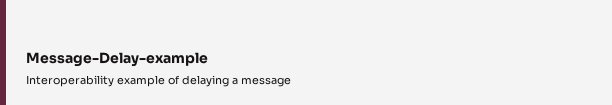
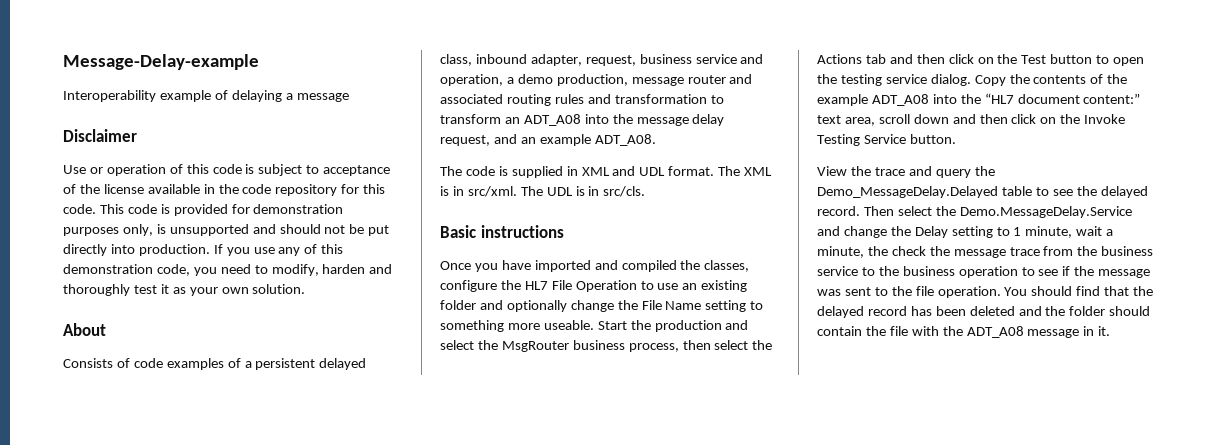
+ Disclaimer
+ Use or operation of this code is subject to acceptance of the license available in the code repository for this code. This code is provided for demonstration purposes only, is unsupported and should not be put directly into production. If you use any of this demonstration code, you need to modify, harden and thoroughly test it as your own solution.
+ About
+ Consists of code examples of a persistent delayed class, inbound adapter, request, business service and operation, a demo production, message router and associated routing rules and transformation to transform an ADT_A08 into the message delay request, and an example ADT_A08.
+ The code is supplied in XML and UDL format. The XML is in src/xml. The UDL is in src/cls.
+ Basic instructions
+ Once you have imported and compiled the classes, configure the HL7 File Operation to use an existing folder and optionally change the File Name setting to something more useable. Start the production and select the MsgRouter business process, then select the Actions tab and then click on the Test button to open the testing service dialog. Copy the contents of the example ADT_A08 into the “HL7 document content:” text area, scroll down and then click on the Invoke Testing Service button.
+ View the trace and query the Demo_MessageDelay.Delayed table to see the delayed record. Then select the Demo.MessageDelay.Service and change the Delay setting to 1 minute, wait a minute, the check the message trace from the business service to the business operation to see if the message was sent to the file operation. You should find that the delayed record has been deleted and the folder should contain the file with the ADT_A08 message in it.

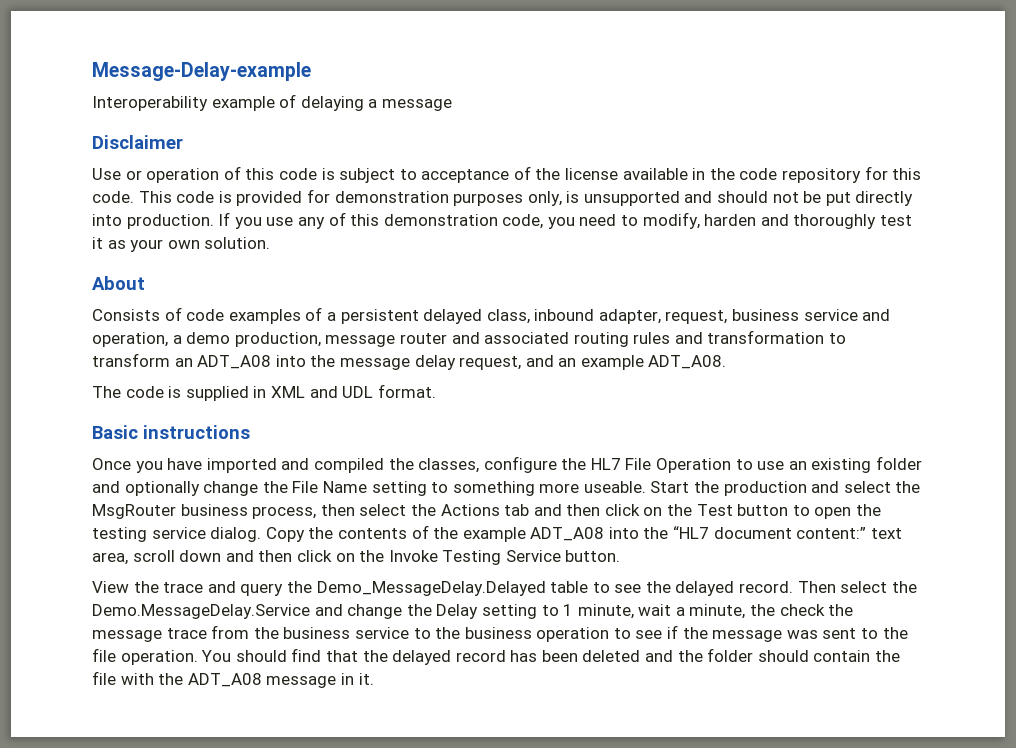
- The XML is in src/xml. The UDL is in src/cls.

